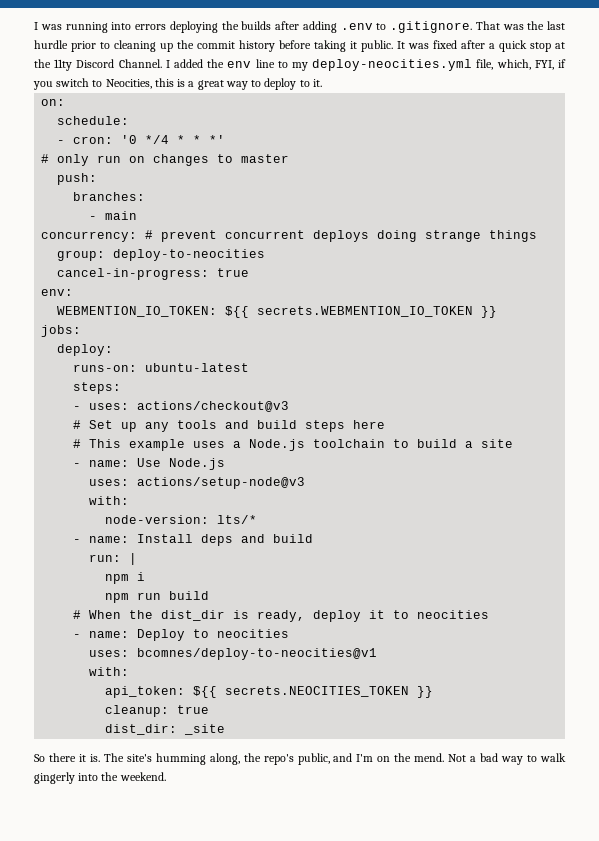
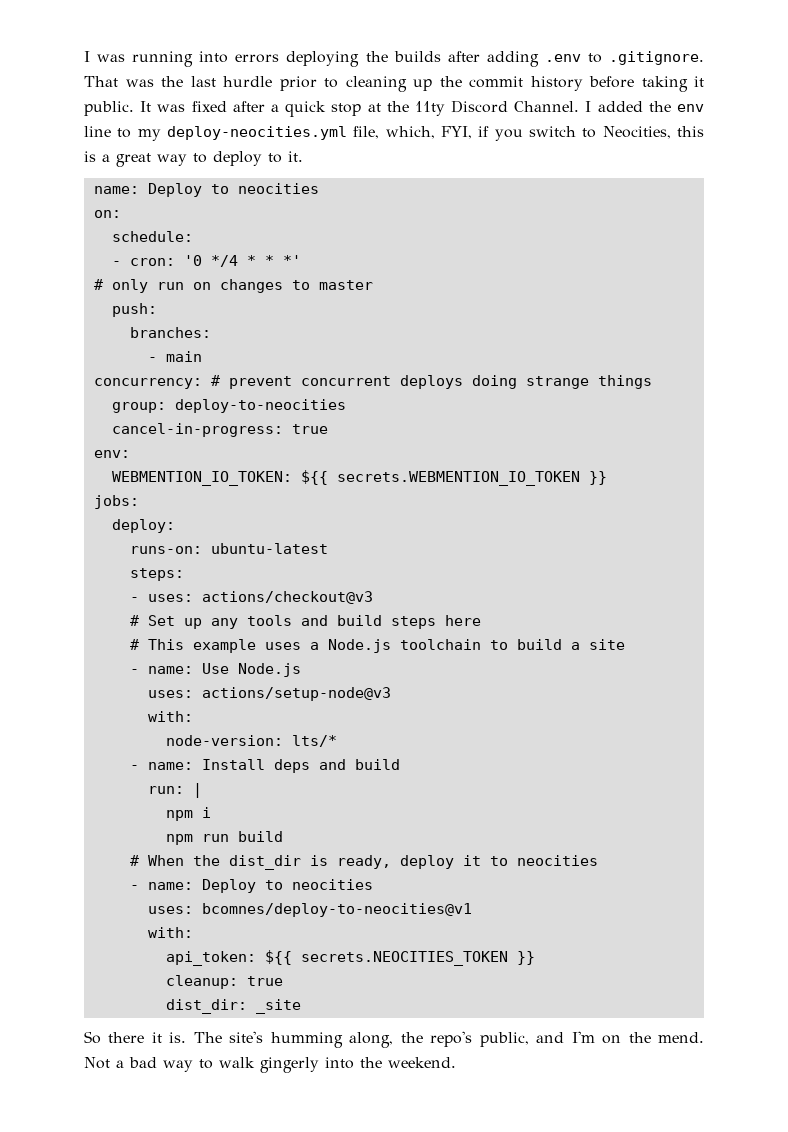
  I added the env line to my deploy-neocities.yml file, which, FYI, if you switch to Neocities, this is a great way to deploy to it.
+ name: Deploy to neocities

